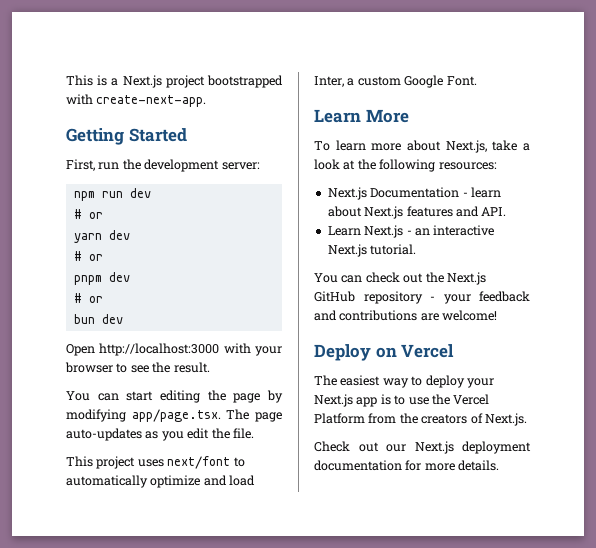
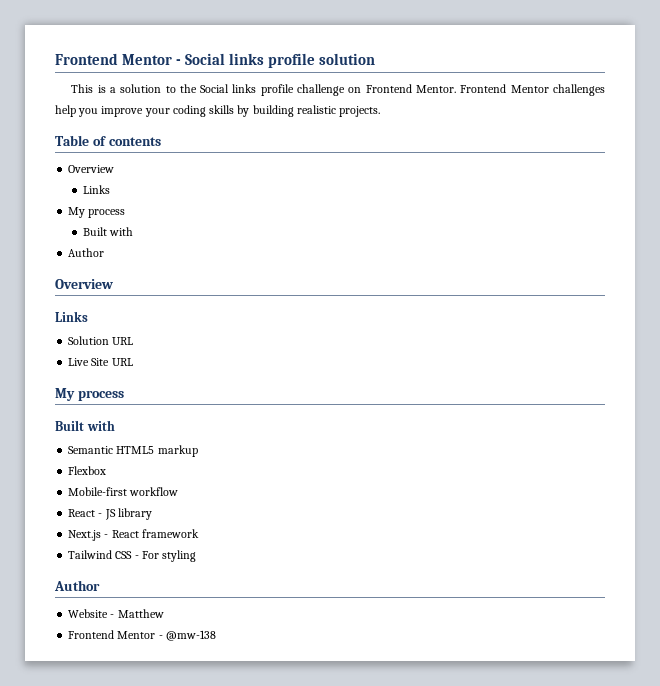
- This is a Next.js project bootstrapped with create-next-app.
- Getting Started
- First, run the development server:
- npm run dev
- # or
- yarn dev
- # or
- pnpm dev
- # or
- bun dev
- Open http://localhost:3000 with your browser to see the result.
- You can start editing the page by modifying app/page.tsx. The page auto-updates as you edit the file.
- This project uses next/font to automatically optimize and load Inter, a custom Google Font.
- Learn More
- To learn more about Next.js, take a look at the following resources:
- Next.js Documentation - learn about Next.js features and API.
- Learn Next.js - an interactive Next.js tutorial.
- You can check out the Next.js GitHub repository - your feedback and contributions are welcome!
- Deploy on Vercel
- The easiest way to deploy your Next.js app is to use the Vercel Platform from the creators of Next.js.
- Check out our Next.js deployment documentation for more details.
+ Frontend Mentor - Social links profile solution
+ This is a solution to the Social links profile challenge on Frontend Mentor. Frontend Mentor challenges help you improve your coding skills by building realistic projects.
+ Table of contents
+ Overview
+ Links
+ My process
+ Built with
+ Author
+ Overview
+ Links
+ Solution URL
+ Live Site URL
+ My process
+ Built with
+ Semantic HTML5 markup
+ Flexbox
+ Mobile-first workflow
+ React - JS library
+ Next.js - React framework
+ Tailwind CSS - For styling
+ Author
+ Website - Matthew
+ Frontend Mentor - @mw-138

